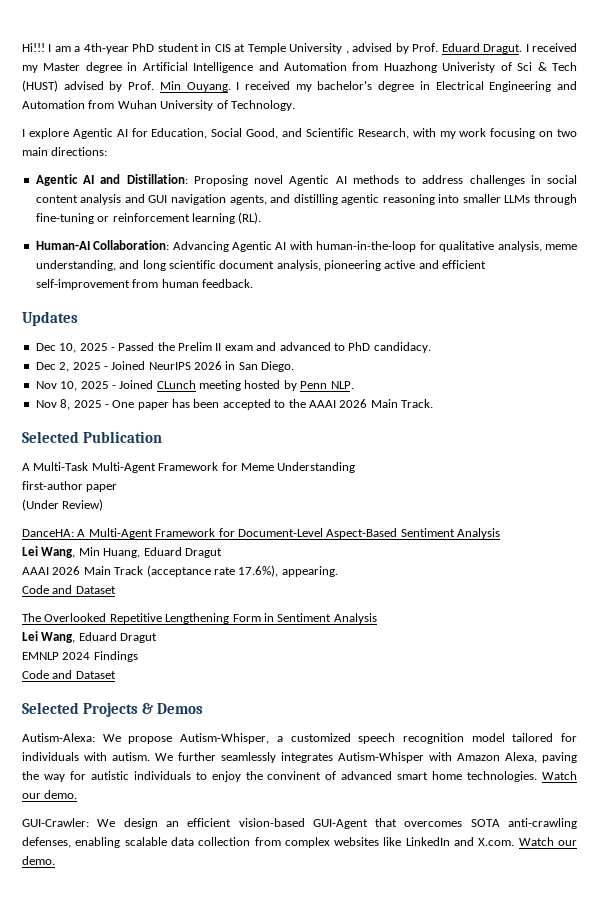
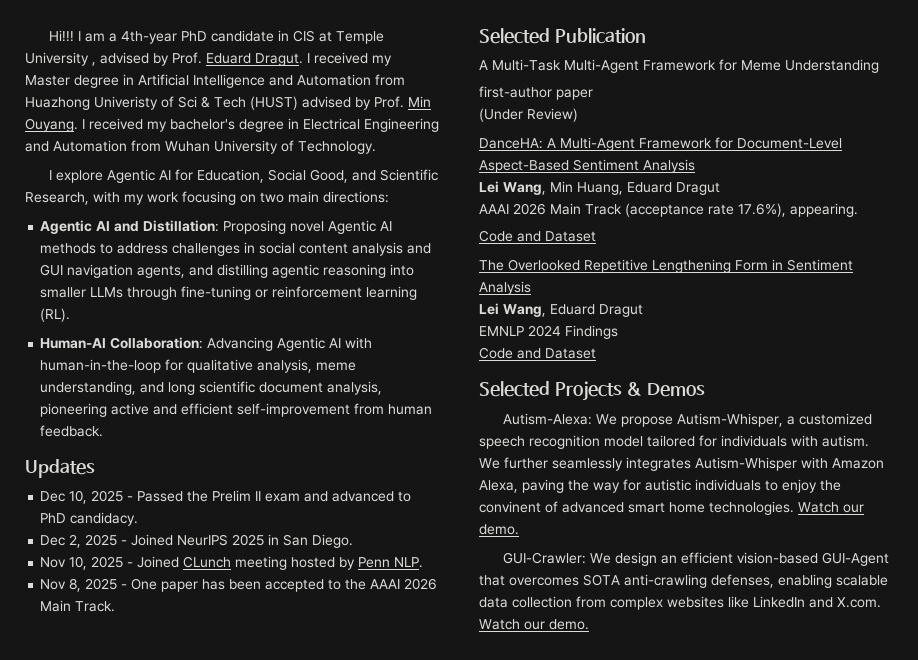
- I am a 4th-year PhD student in CIS at Temple University , advised by Prof. Eduard Dragut.
+ I am a 4th-year PhD candidate in CIS at Temple University , advised by Prof. Eduard Dragut.
- Dec 2, 2025 - Joined NeurIPS 2026 in San Diego.
+ Dec 2, 2025 - Joined NeurIPS 2025 in San Diego.

